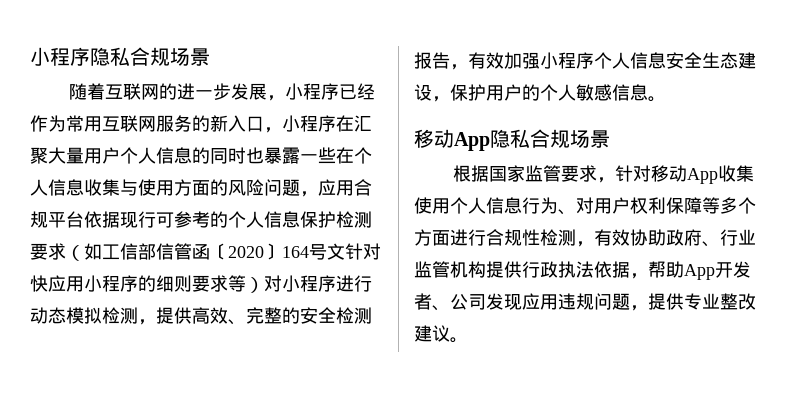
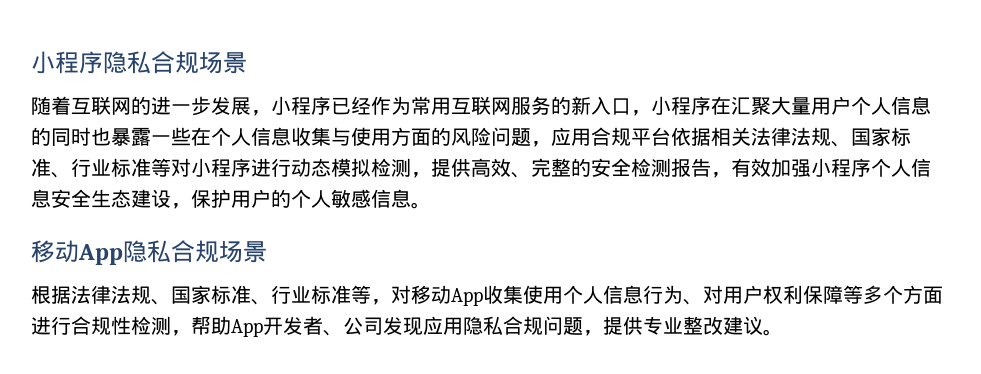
- 随着互联网的进一步发展，小程序已经作为常用互联网服务的新入口，小程序在汇聚大量用户个人信息的同时也暴露一些在个人信息收集与使用方面的风险问题，应用合规平台依据现行可参考的个人信息保护检测要求（如工信部信管函〔2020〕164号文针对快应用小程序的细则要求等）对小程序进行动态模拟检测，提供高效、完整的安全检测报告，有效加强小程序个人信息安全生态建设，保护用户的个人敏感信息。
+ 随着互联网的进一步发展，小程序已经作为常用互联网服务的新入口，小程序在汇聚大量用户个人信息的同时也暴露一些在个人信息收集与使用方面的风险问题，应用合规平台依据相关法律法规、国家标准、行业标准等对小程序进行动态模拟检测，提供高效、完整的安全检测报告，有效加强小程序个人信息安全生态建设，保护用户的个人敏感信息。
- 根据国家监管要求，针对移动App收集使用个人信息行为、对用户权利保障等多个方面进行合规性检测，有效协助政府、行业监管机构提供行政执法依据，帮助App开发者、公司发现应用违规问题，提供专业整改建议。
+ 根据法律法规、国家标准、行业标准等，对移动App收集使用个人信息行为、对用户权利保障等多个方面进行合规性检测，帮助App开发者、公司发现应用隐私合规问题，提供专业整改建议。

